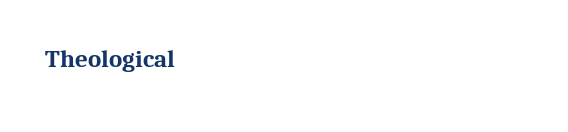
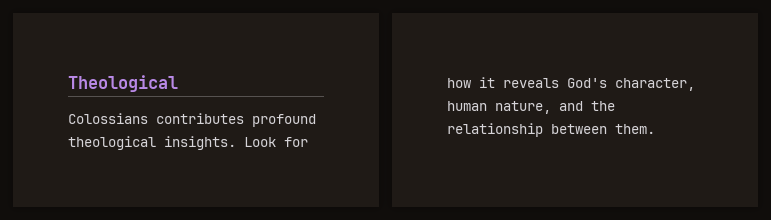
+ Colossians contributes profound theological insights. Look for how it reveals God's character, human nature, and the relationship between them.

